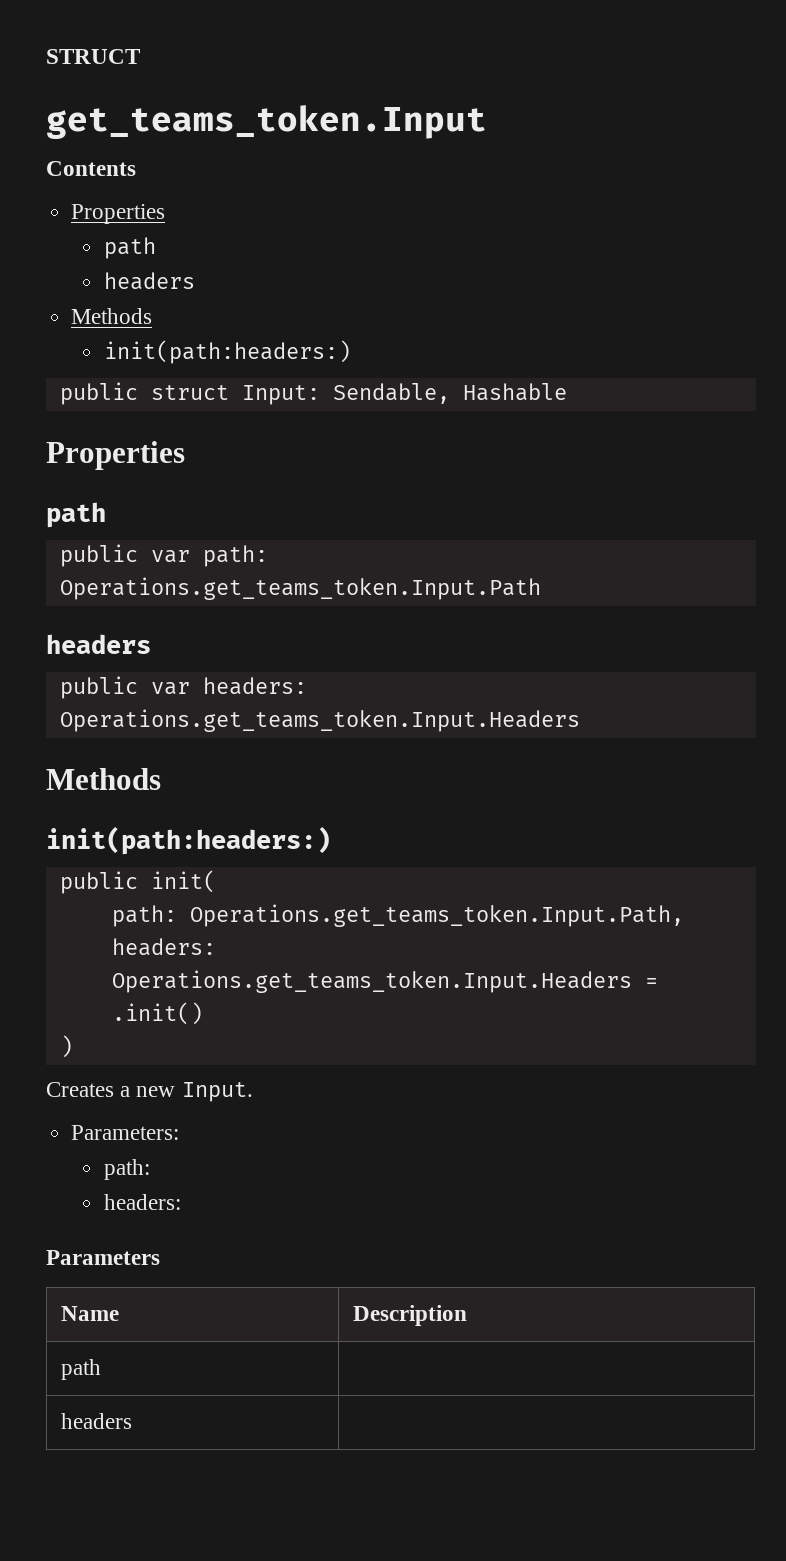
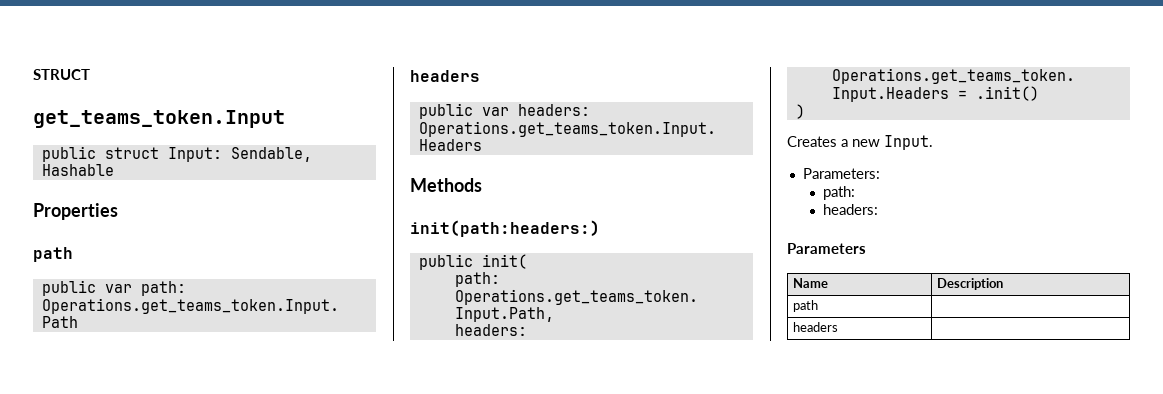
- Contents
- Properties
- path
- headers
- Methods
- init(path:headers:)

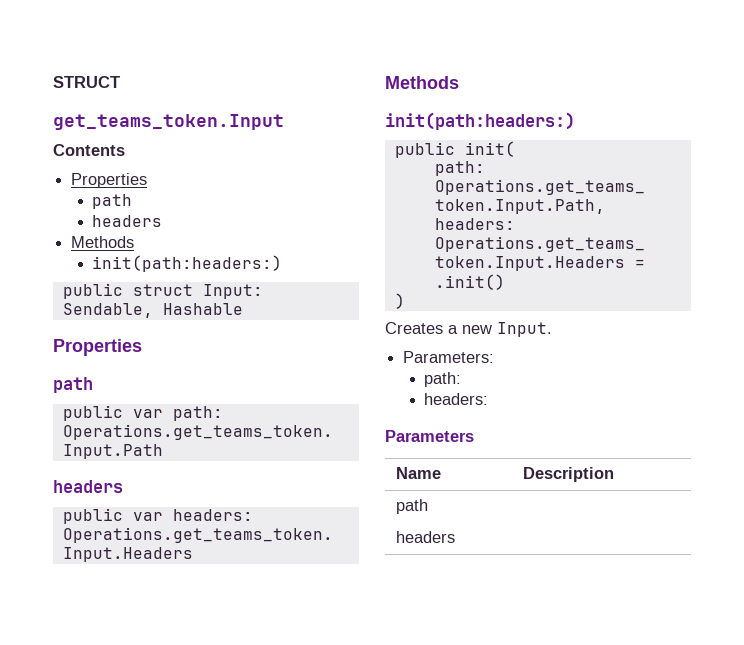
+ Contents
+ Properties
+ path
+ headers
+ Methods
+ init(path:headers:)

